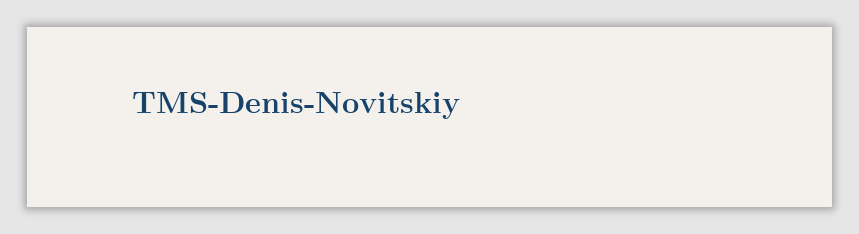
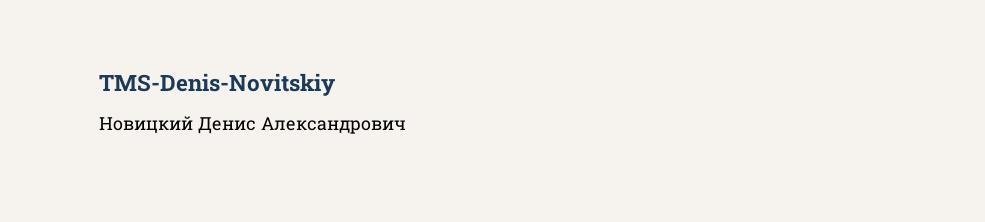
+ Новицкий Денис Александрович

